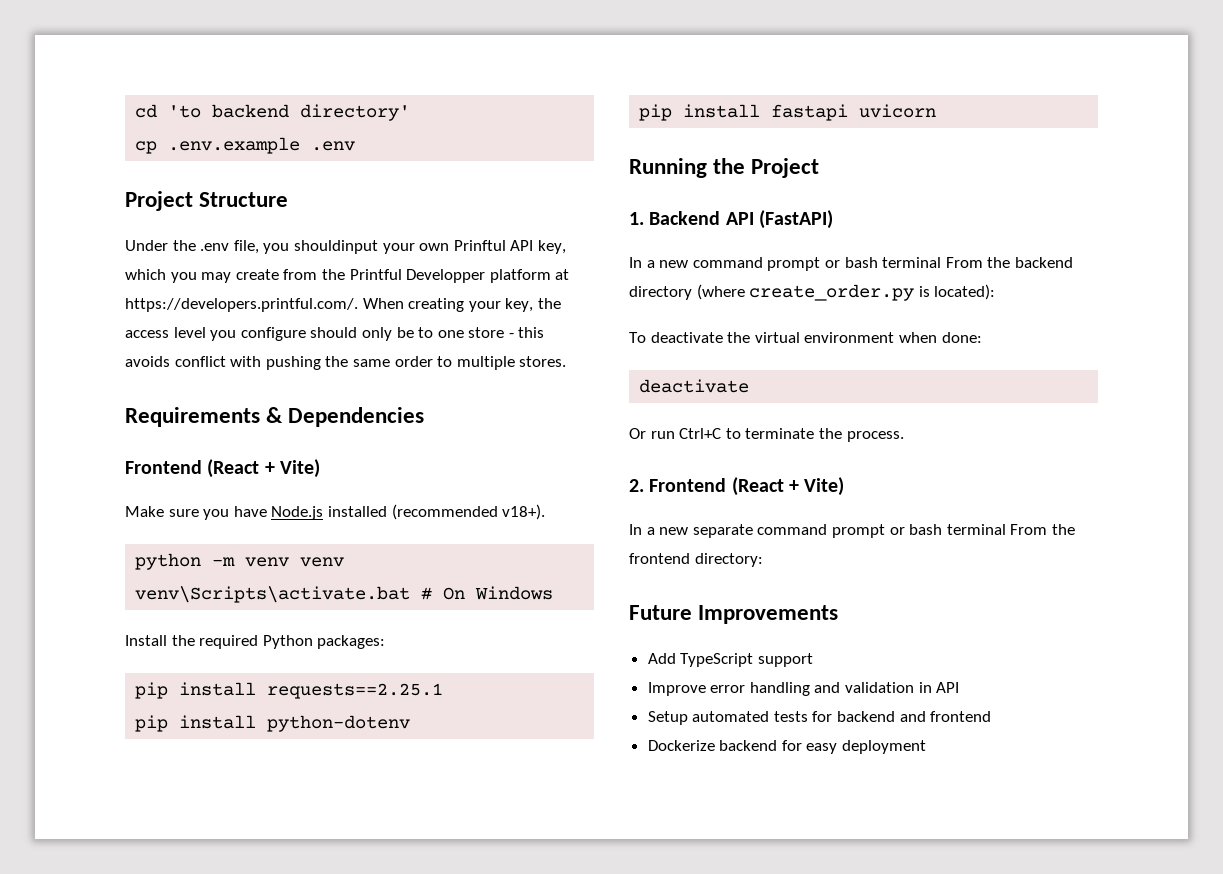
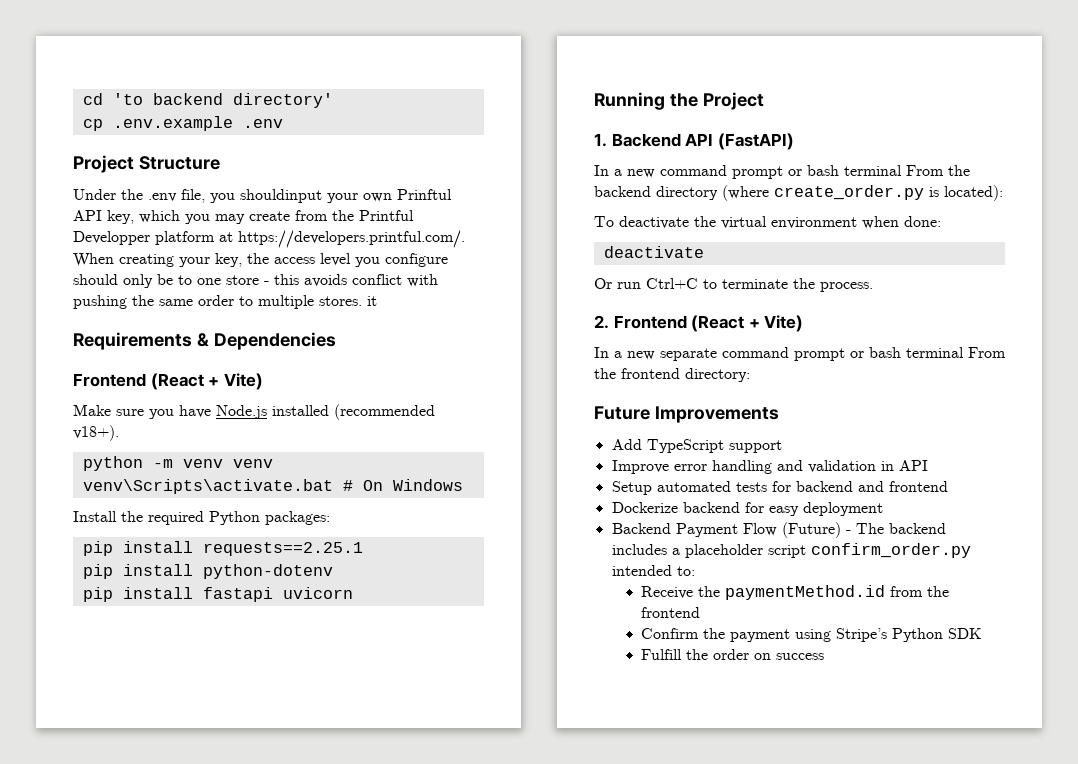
- Under the .env file, you shouldinput your own Prinftul API key, which you may create from the Printful Developper platform at https://developers.printful.com/. When creating your key, the access level you configure should only be to one store - this avoids conflict with pushing the same order to multiple stores.
+ Under the .env file, you shouldinput your own Prinftul API key, which you may create from the Printful Developper platform at https://developers.printful.com/. When creating your key, the access level you configure should only be to one store - this avoids conflict with pushing the same order to multiple stores. it
+ Backend Payment Flow (Future) - The backend includes a placeholder script confirm_order.py intended to:
+ Receive the paymentMethod.id from the frontend
+ Confirm the payment using Stripe’s Python SDK
+ Fulfill the order on success

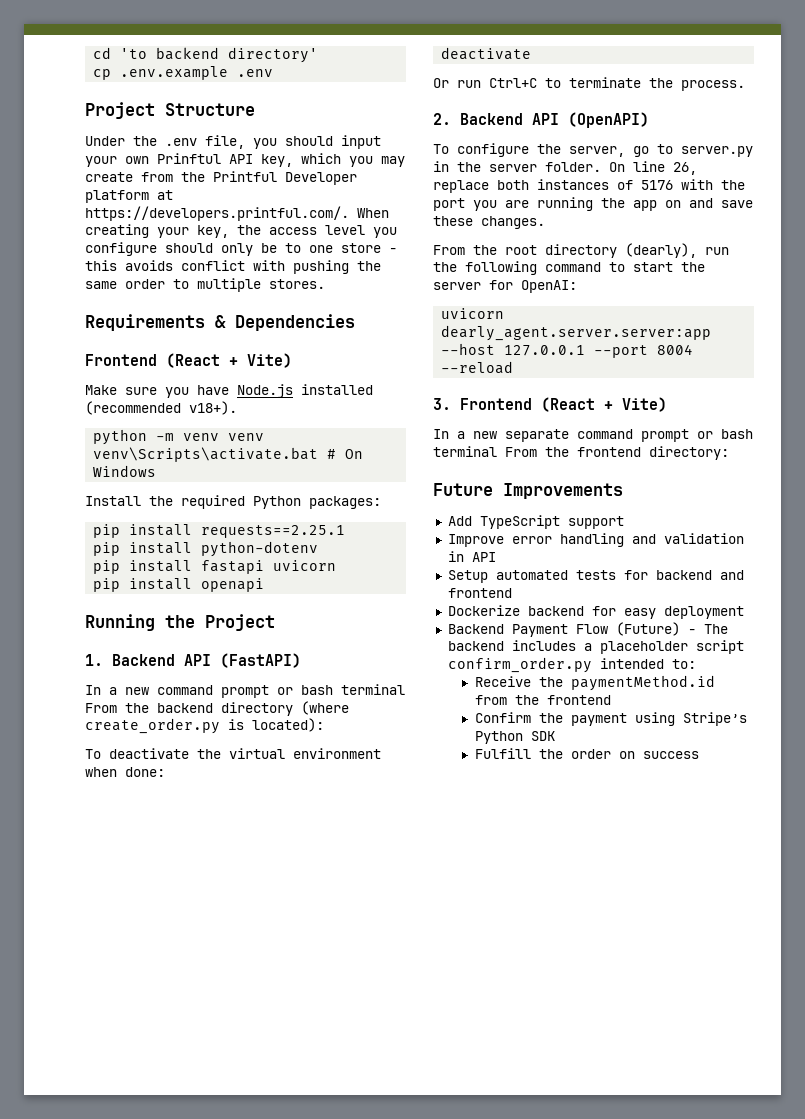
- Under the .env file, you shouldinput your own Prinftul API key, which you may create from the Printful Developper platform at https://developers.printful.com/. When creating your key, the access level you configure should only be to one store - this avoids conflict with pushing the same order to multiple stores. it
+ Under the .env file, you should input your own Prinftul API key, which you may create from the Printful Developer platform at https://developers.printful.com/. When creating your key, the access level you configure should only be to one store - this avoids conflict with pushing the same order to multiple stores.
+ pip install openapi
- 2. Frontend (React + Vite)
+ 2. Backend API (OpenAPI)
+ To configure the server, go to server.py in the server folder. On line 26, replace both instances of 5176 with the port you are running the app on and save these changes.
+ From the root directory (dearly), run the following command to start the server for OpenAI:
+ uvicorn dearly_agent.server.server:app --host 127.0.0.1 --port 8004 --reload
+ 3. Frontend (React + Vite)

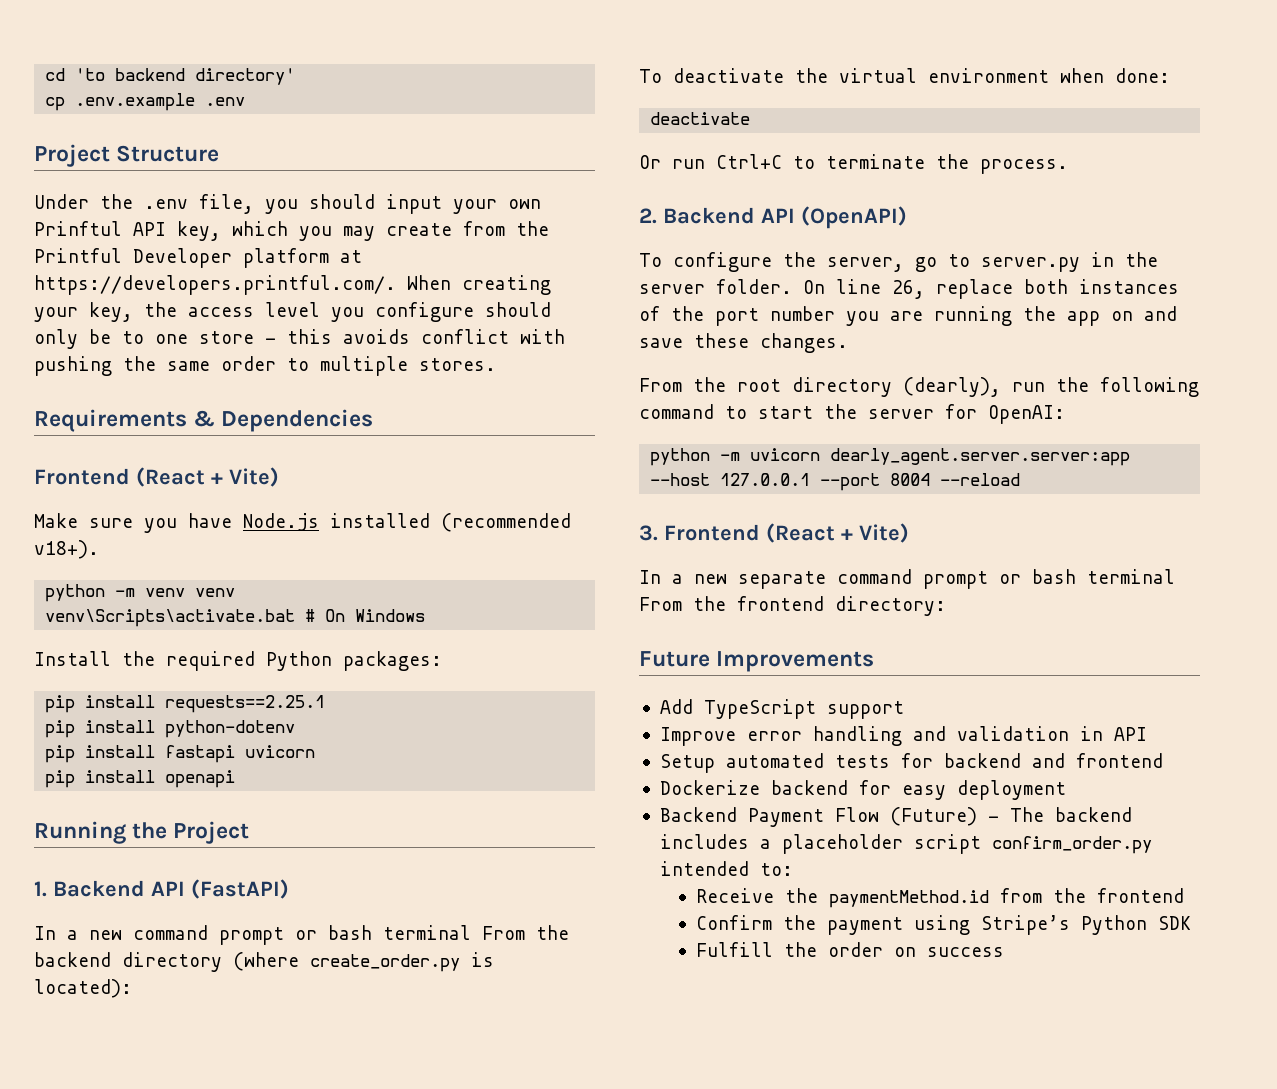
- On line 26, replace both instances of 5176 with the port you are running the app on and save these changes.
+ On line 26, replace both instances of the port number you are running the app on and save these changes.
- uvicorn dearly_agent.server.server:app --host 127.0.0.1 --port 8004 --reload
+ python -m uvicorn dearly_agent.server.server:app --host 127.0.0.1 --port 8004 --reload

